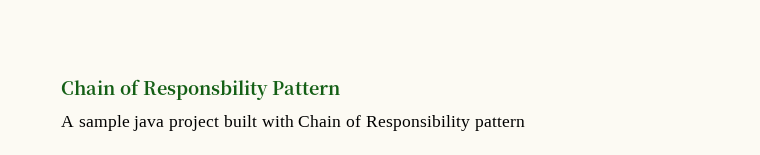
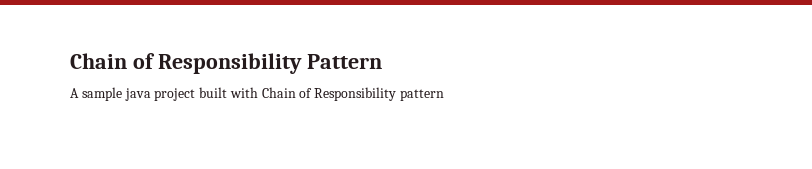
- Chain of Responsbility Pattern
+ Chain of Responsibility Pattern

